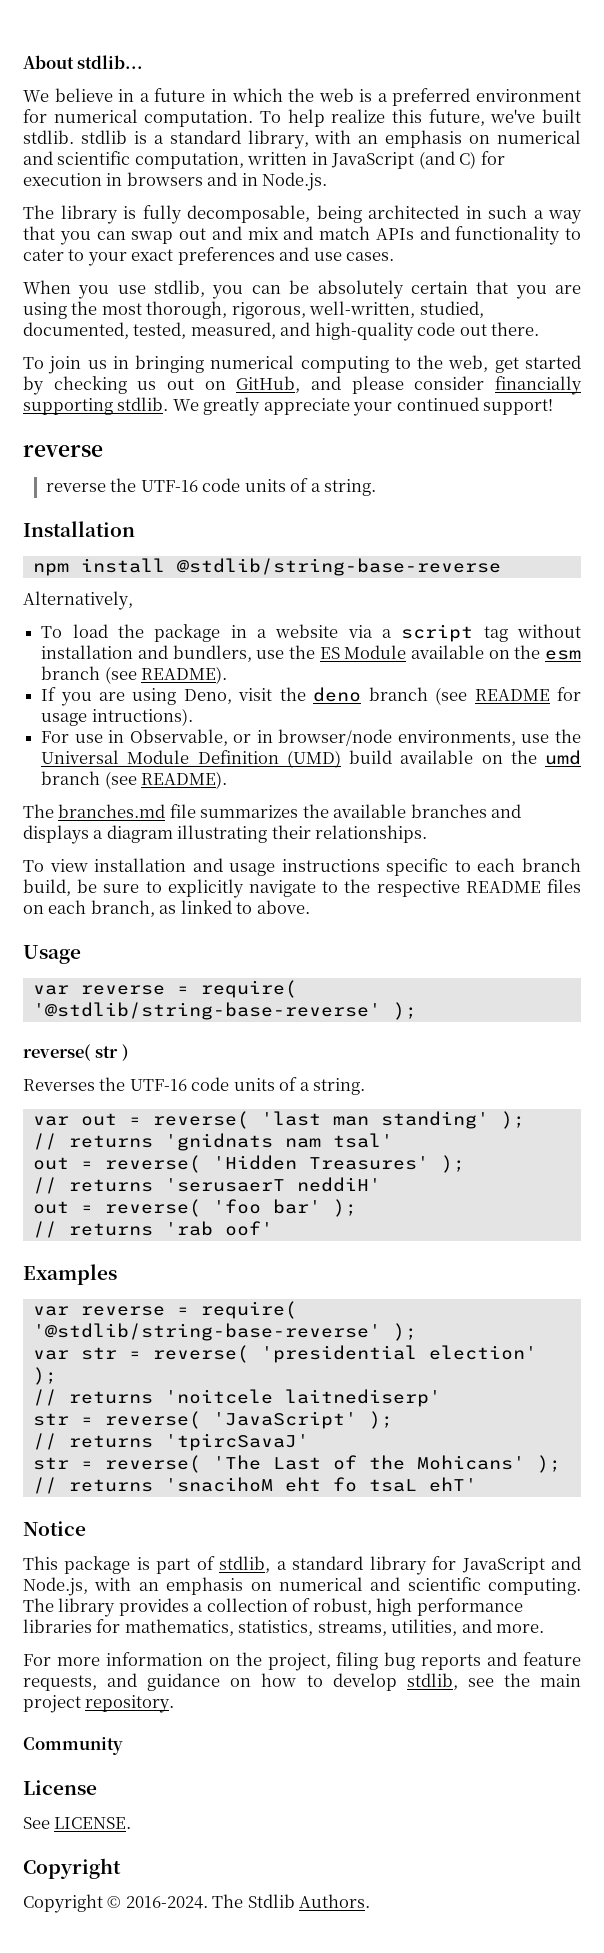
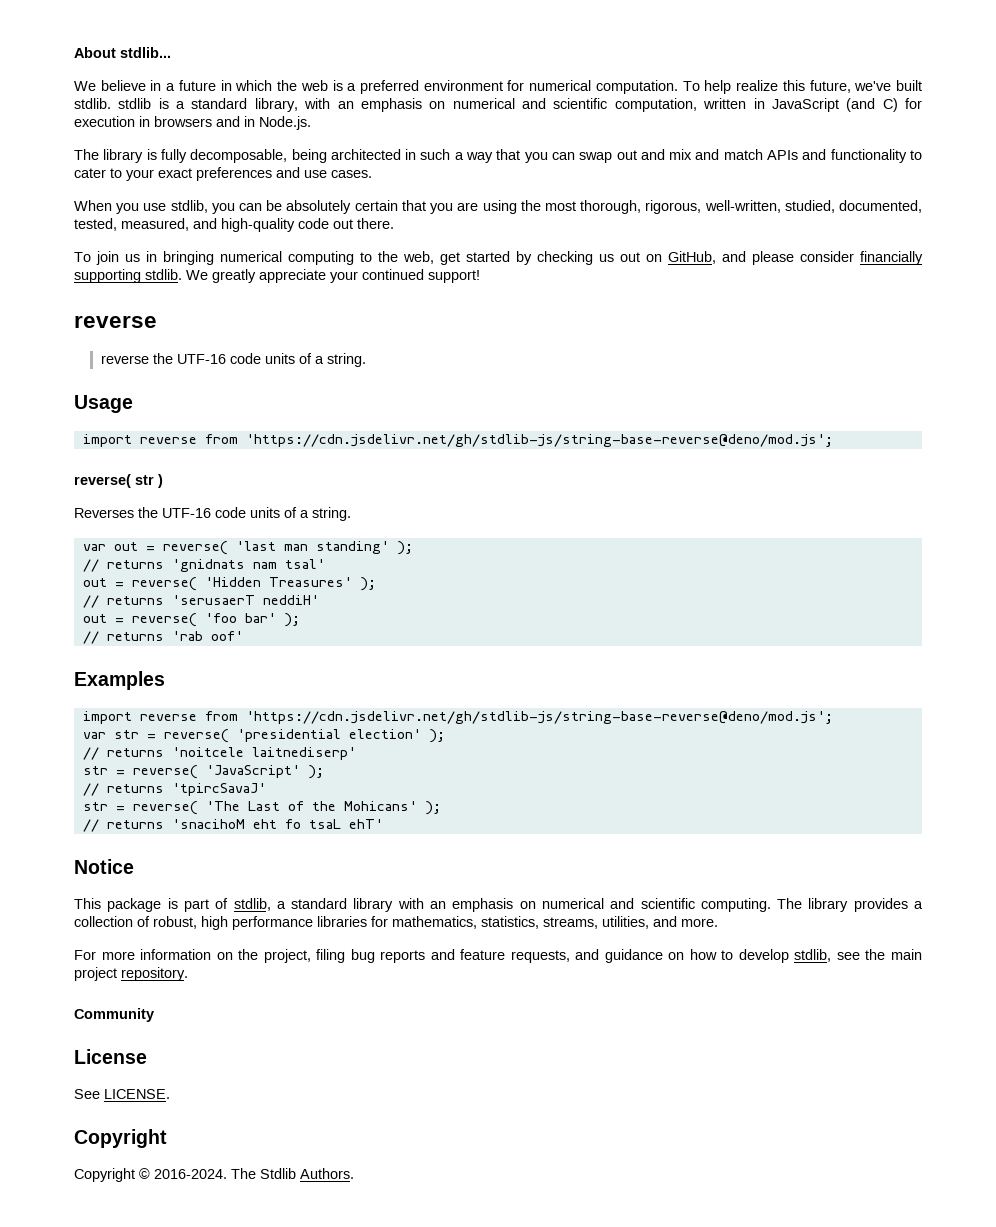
- Installation
- npm install @stdlib/string-base-reverse
- Alternatively,
- To load the package in a website via a script tag without installation and bundlers, use the ES Module available on the esm branch (see README).
- If you are using Deno, visit the deno branch (see README for usage intructions).
- For use in Observable, or in browser/node environments, use the Universal Module Definition (UMD) build available on the umd branch (see README).
- The branches.md file summarizes the available branches and displays a diagram illustrating their relationships.
- To view installation and usage instructions specific to each branch build, be sure to explicitly navigate to the respective README files on each branch, as linked to above.
  Usage
- var reverse = require( '@stdlib/string-base-reverse' );
+ import reverse from 'https://cdn.jsdelivr.net/gh/stdlib-js/string-base-reverse@deno/mod.js';
  Examples
- var reverse = require( '@stdlib/string-base-reverse' );
+ import reverse from 'https://cdn.jsdelivr.net/gh/stdlib-js/string-base-reverse@deno/mod.js';
- This package is part of stdlib, a standard library for JavaScript and Node.js, with an emphasis on numerical and scientific computing.
+ This package is part of stdlib, a standard library with an emphasis on numerical and scientific computing.

